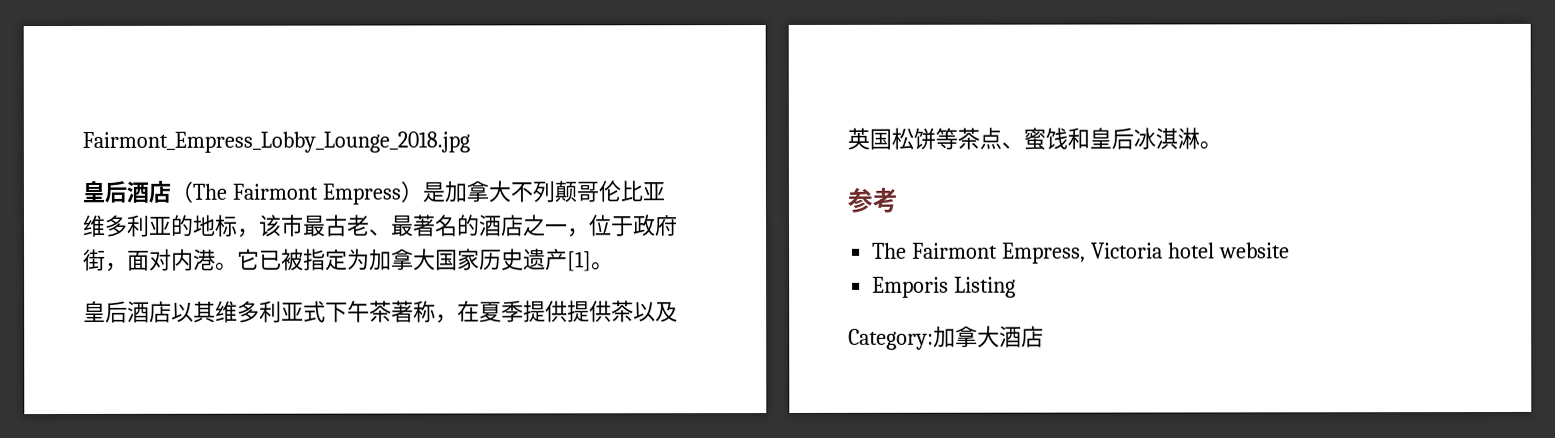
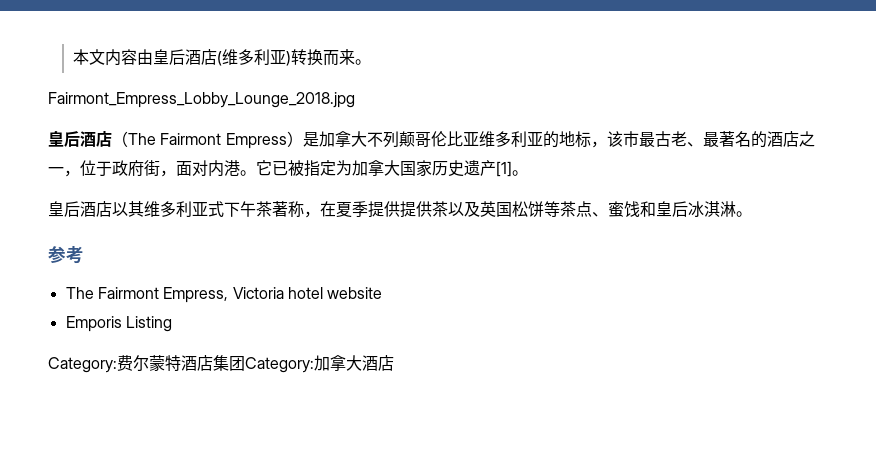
+ 本文内容由皇后酒店(维多利亚)转换而来。
- Category:加拿大酒店
+ Category:费尔蒙特酒店集团Category:加拿大酒店

